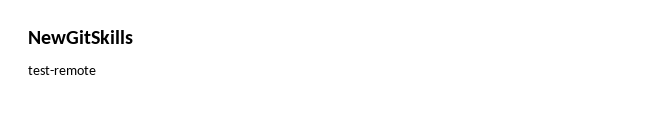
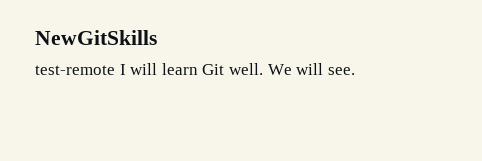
- test-remote
+ test-remote I will learn Git well. We will see.

